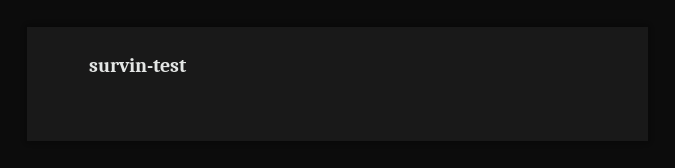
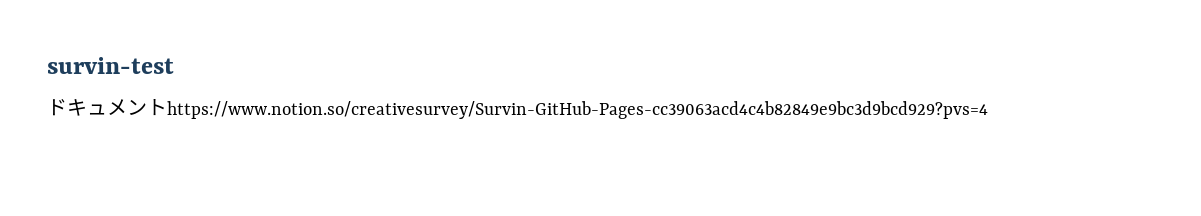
+ ドキュメントhttps://www.notion.so/creativesurvey/Survin-GitHub-Pages-cc39063acd4c4b82849e9bc3d9bcd929?pvs=4

